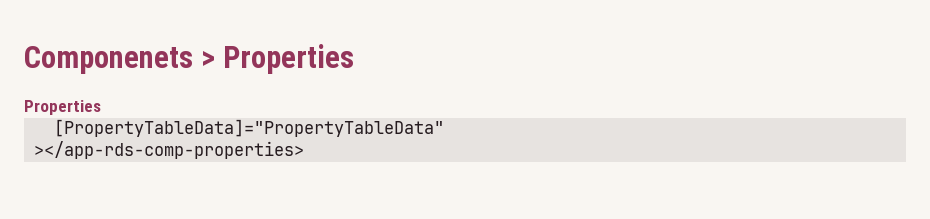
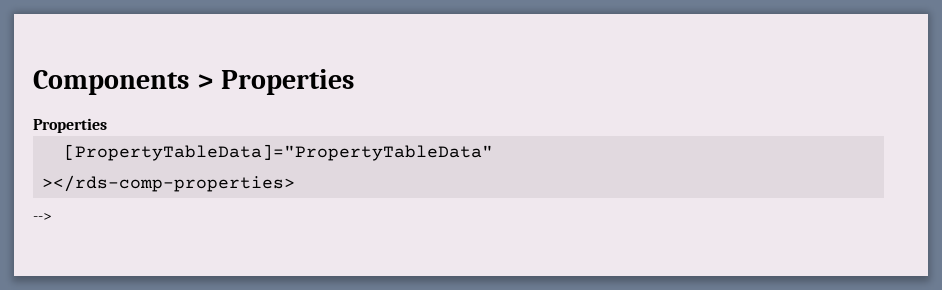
- Componenets > Properties
+ Components > Properties
- ></app-rds-comp-properties>
+ ></rds-comp-properties>
+ -->

